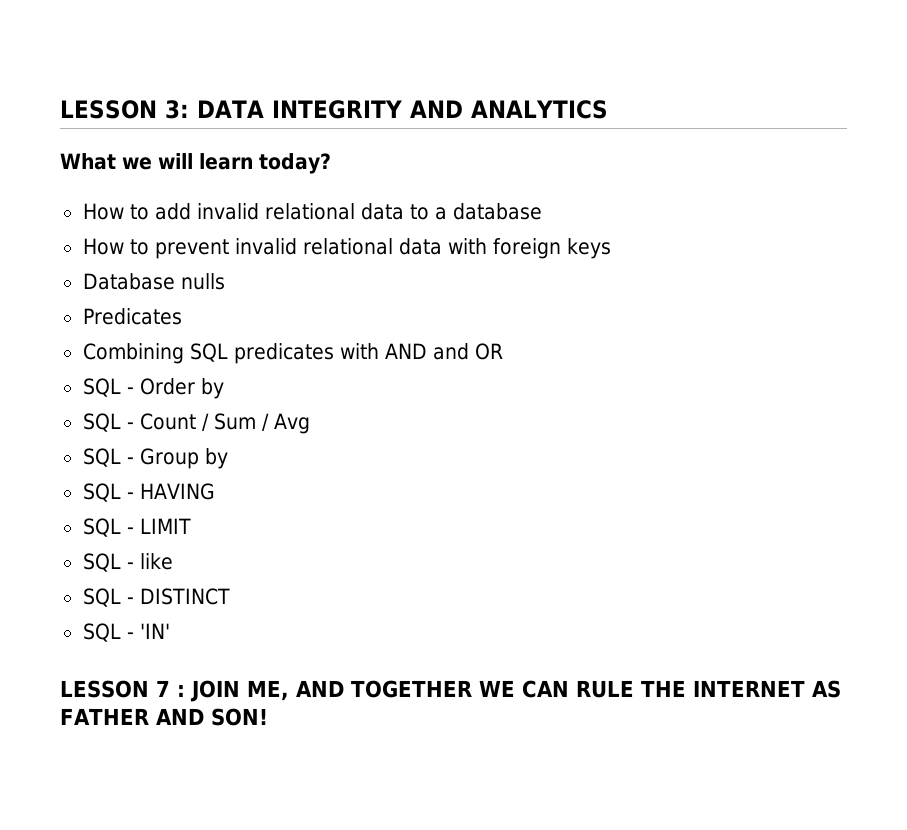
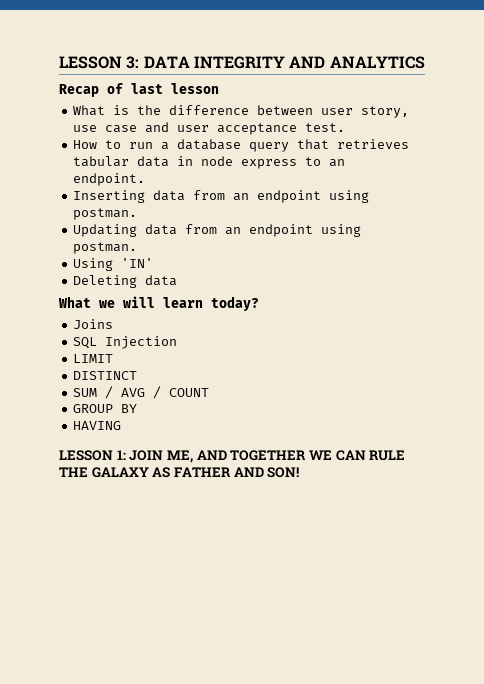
+ Recap of last lesson
+ What is the difference between user story, use case and user acceptance test.
+ How to run a database query that retrieves tabular data in node express to an endpoint.
+ Inserting data from an endpoint using postman.
+ Updating data from an endpoint using postman.
+ Using 'IN'
+ Deleting data
- How to add invalid relational data to a database
- How to prevent invalid relational data with foreign keys
- Database nulls
- Predicates
- Combining SQL predicates with AND and OR
- SQL - Order by
- SQL - Count / Sum / Avg
- SQL - Group by
- SQL - HAVING
- SQL - LIMIT
- SQL - like
- SQL - DISTINCT
- SQL - 'IN'
- LESSON 7 : JOIN ME, AND TOGETHER WE CAN RULE THE INTERNET AS FATHER AND SON!
+ Joins
+ SQL Injection
+ LIMIT
+ DISTINCT
+ SUM / AVG / COUNT
+ GROUP BY
+ HAVING
+ LESSON 1: JOIN ME, AND TOGETHER WE CAN RULE THE GALAXY AS FATHER AND SON!

